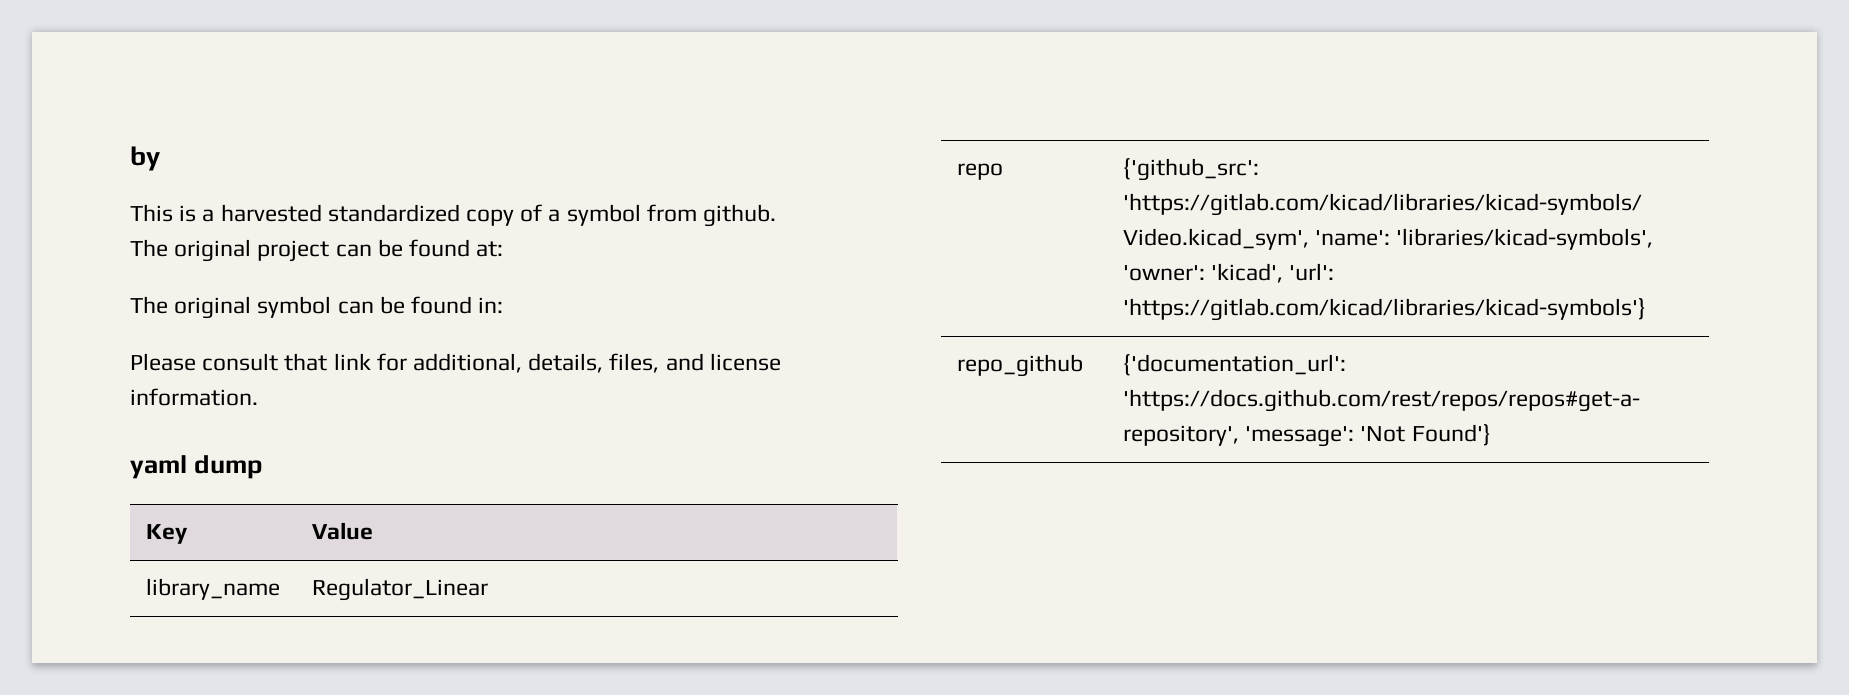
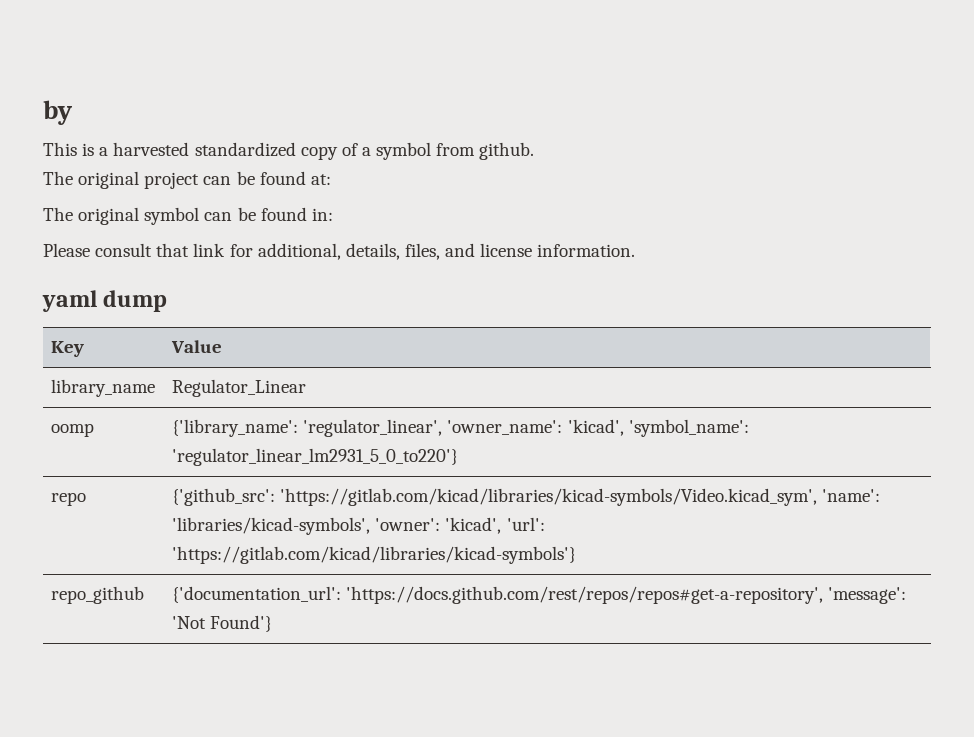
+ oomp | {'library_name': 'regulator_linear', 'owner_name': 'kicad', 'symbol_name': 'regulator_linear_lm2931_5_0_to220'}

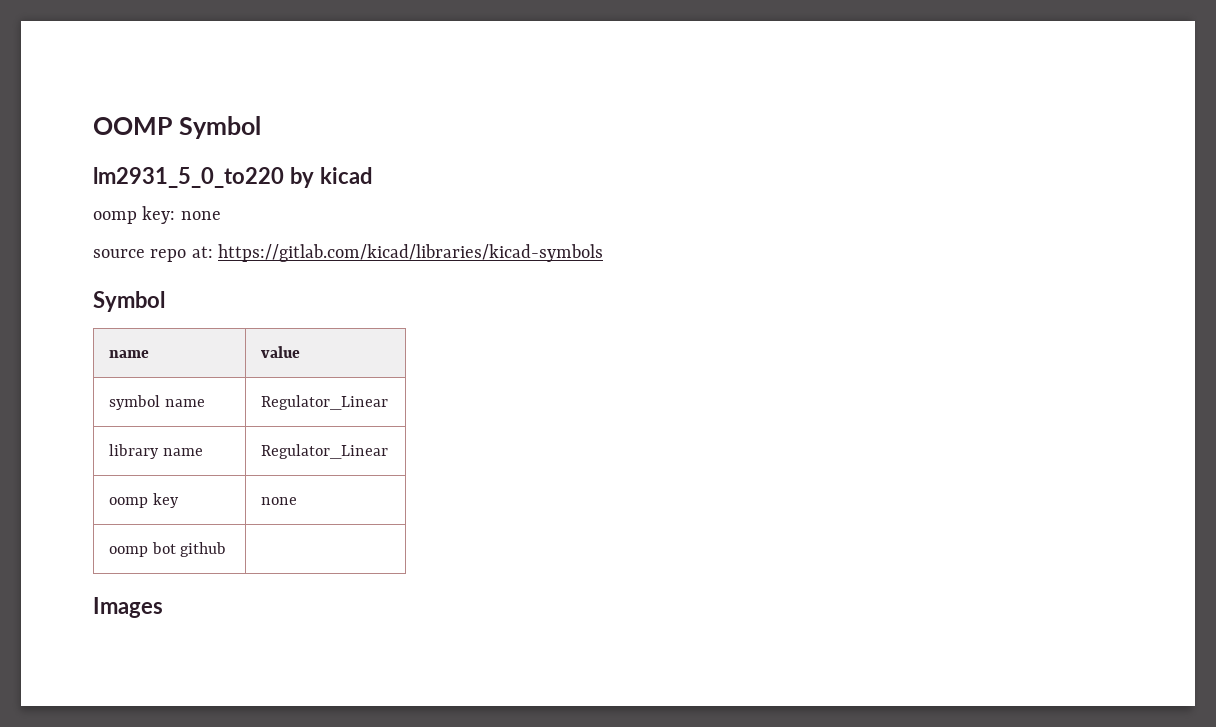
- by
- This is a harvested standardized copy of a symbol from github.
- The original project can be found at:
- The original symbol can be found in:
- Please consult that link for additional, details, files, and license information.
- yaml dump
- Key | Value
- library_name | Regulator_Linear
- oomp | {'library_name': 'regulator_linear', 'owner_name': 'kicad', 'symbol_name': 'regulator_linear_lm2931_5_0_to220'}
- repo | {'github_src': 'https://gitlab.com/kicad/libraries/kicad-symbols/Video.kicad_sym', 'name': 'libraries/kicad-symbols', 'owner': 'kicad', 'url': 'https://gitlab.com/kicad/libraries/kicad-symbols'}
- repo_github | {'documentation_url': 'https://docs.github.com/rest/repos/repos#get-a-repository', 'message': 'Not Found'}
+ OOMP Symbol
+ lm2931_5_0_to220 by kicad
+ oomp key: none
+ source repo at: https://gitlab.com/kicad/libraries/kicad-symbols
+ Symbol
+ name | value
+ symbol name | Regulator_Linear
+ library name | Regulator_Linear
+ oomp key | none
+ oomp bot github |
+ Images

